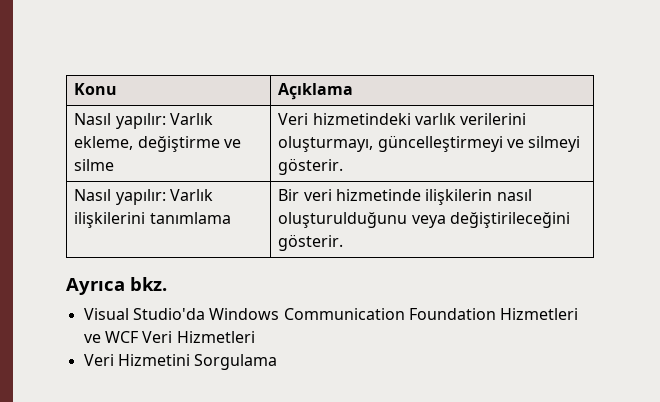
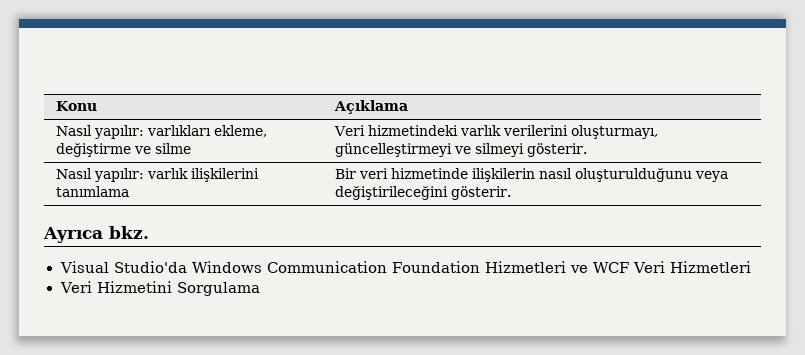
- Nasıl yapılır: Varlık ekleme, değiştirme ve silme | Veri hizmetindeki varlık verilerini oluşturmayı, güncelleştirmeyi ve silmeyi gösterir.
+ Nasıl yapılır: varlıkları ekleme, değiştirme ve silme | Veri hizmetindeki varlık verilerini oluşturmayı, güncelleştirmeyi ve silmeyi gösterir.
- Nasıl yapılır: Varlık ilişkilerini tanımlama | Bir veri hizmetinde ilişkilerin nasıl oluşturulduğunu veya değiştirileceğini gösterir.
+ Nasıl yapılır: varlık ilişkilerini tanımlama | Bir veri hizmetinde ilişkilerin nasıl oluşturulduğunu veya değiştirileceğini gösterir.

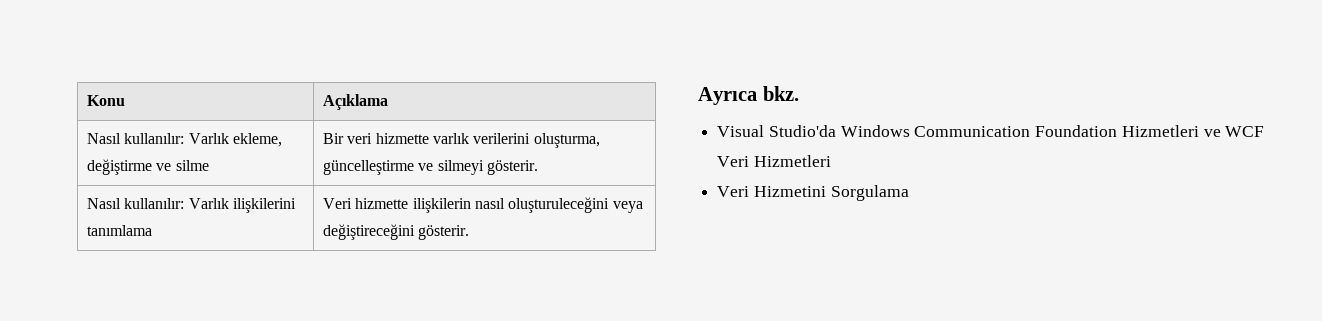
- Nasıl yapılır: varlıkları ekleme, değiştirme ve silme | Veri hizmetindeki varlık verilerini oluşturmayı, güncelleştirmeyi ve silmeyi gösterir.
+ Nasıl kullanılır: Varlık ekleme, değiştirme ve silme | Bir veri hizmette varlık verilerini oluşturma, güncelleştirme ve silmeyi gösterir.
- Nasıl yapılır: varlık ilişkilerini tanımlama | Bir veri hizmetinde ilişkilerin nasıl oluşturulduğunu veya değiştirileceğini gösterir.
+ Nasıl kullanılır: Varlık ilişkilerini tanımlama | Veri hizmette ilişkilerin nasıl oluşturuleceğini veya değiştireceğini gösterir.

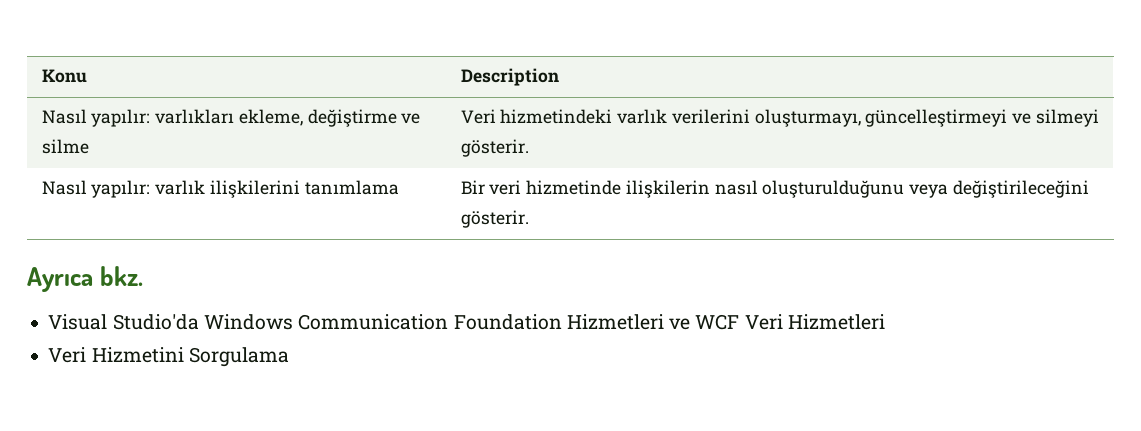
- Konu | Açıklama
- Nasıl kullanılır: Varlık ekleme, değiştirme ve silme | Bir veri hizmette varlık verilerini oluşturma, güncelleştirme ve silmeyi gösterir.
+ Konu | Description
+ Nasıl yapılır: varlıkları ekleme, değiştirme ve silme | Veri hizmetindeki varlık verilerini oluşturmayı, güncelleştirmeyi ve silmeyi gösterir.
- Nasıl kullanılır: Varlık ilişkilerini tanımlama | Veri hizmette ilişkilerin nasıl oluşturuleceğini veya değiştireceğini gösterir.
+ Nasıl yapılır: varlık ilişkilerini tanımlama | Bir veri hizmetinde ilişkilerin nasıl oluşturulduğunu veya değiştirileceğini gösterir.

